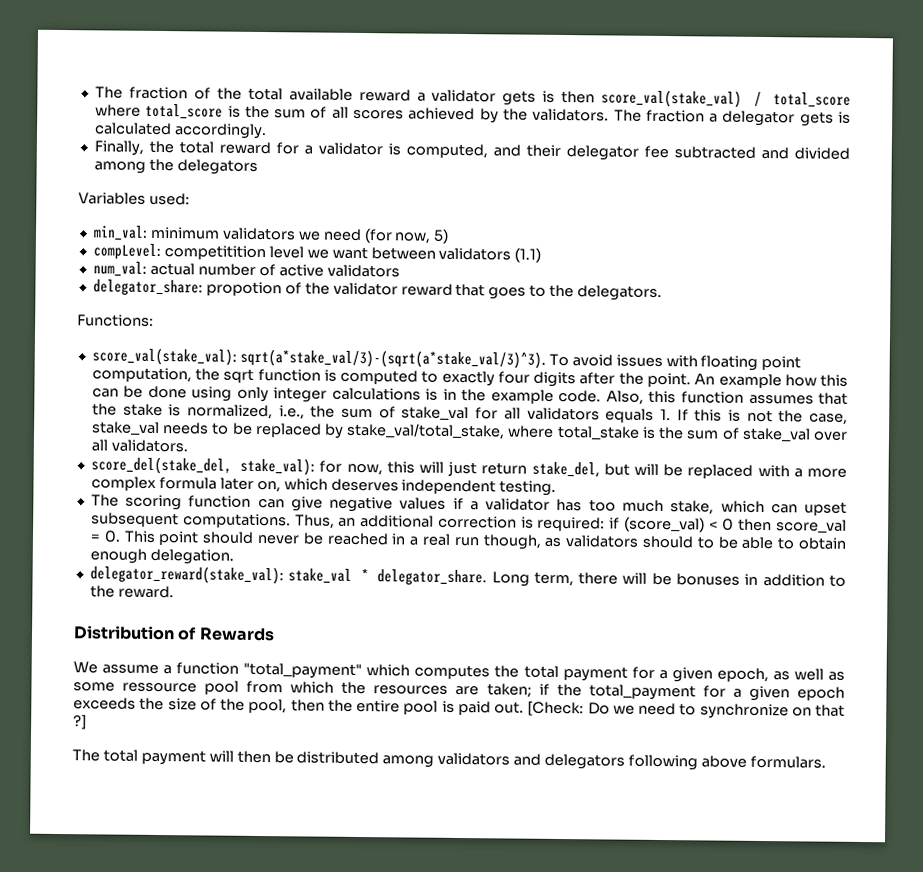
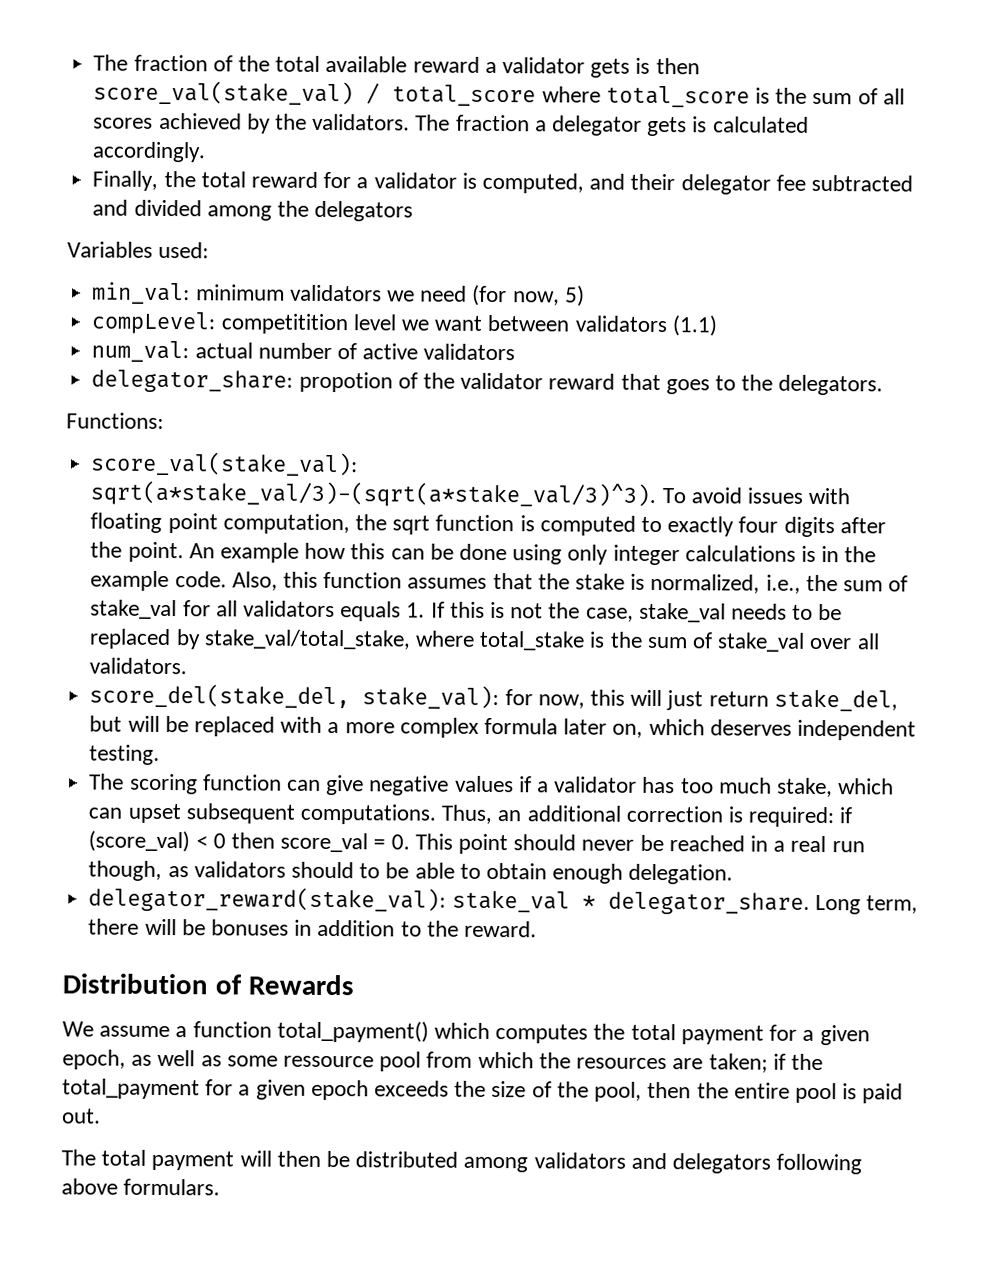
- We assume a function "total_payment" which computes the total payment for a given epoch, as well as some ressource pool from which the resources are taken; if the total_payment for a given epoch exceeds the size of the pool, then the entire pool is paid out. [Check: Do we need to synchronize on that ?]
+ We assume a function total_payment() which computes the total payment for a given epoch, as well as some ressource pool from which the resources are taken; if the total_payment for a given epoch exceeds the size of the pool, then the entire pool is paid out.

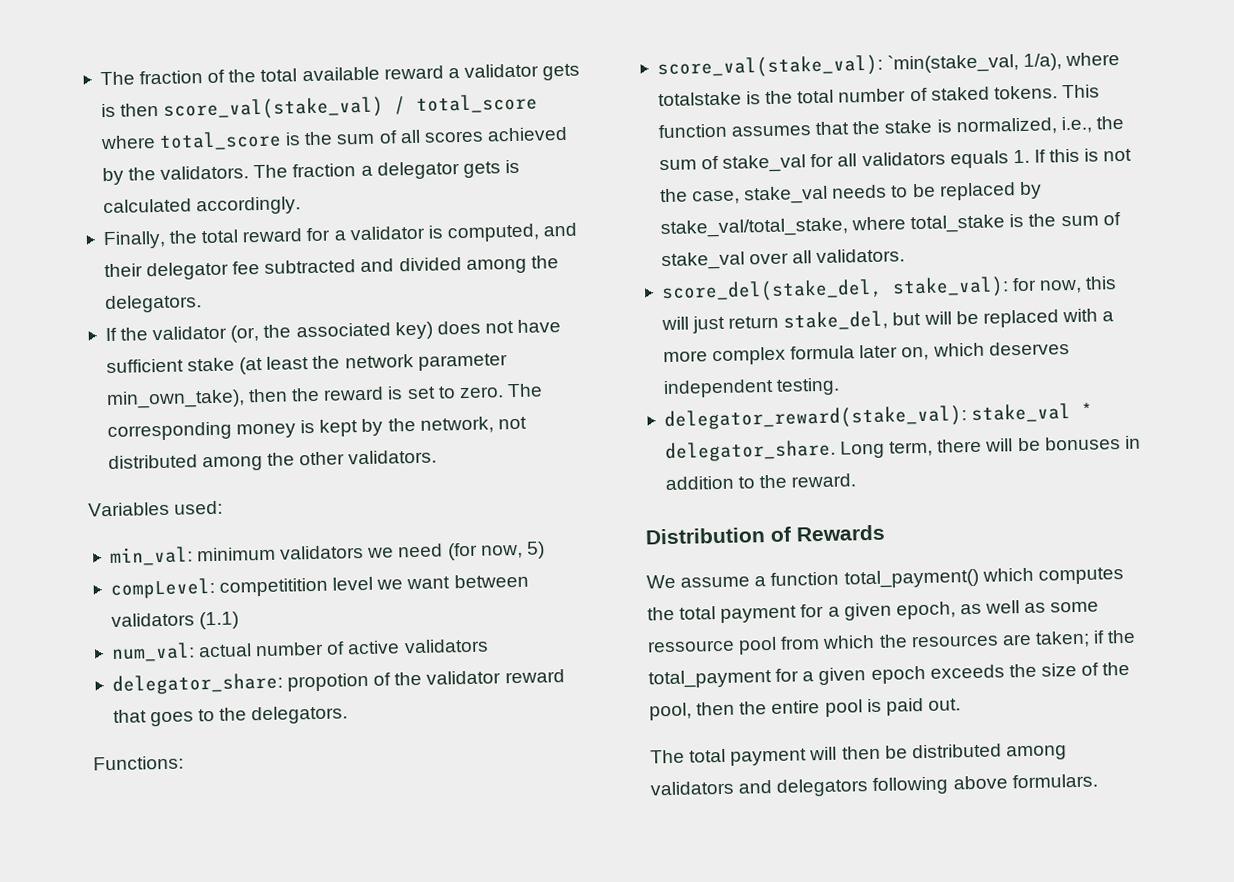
- Finally, the total reward for a validator is computed, and their delegator fee subtracted and divided among the delegators
+ Finally, the total reward for a validator is computed, and their delegator fee subtracted and divided among the delegators.
+ If the validator (or, the associated key) does not have sufficient stake (at least the network parameter min_own_take), then the reward is set to zero. The corresponding money is kept by the network, not distributed among the other validators.
- score_val(stake_val): sqrt(a*stake_val/3)-(sqrt(a*stake_val/3)^3). To avoid issues with floating point computation, the sqrt function is computed to exactly four digits after the point. An example how this can be done using only integer calculations is in the example code. Also, this function assumes that the stake is normalized, i.e., the sum of stake_val for all validators equals 1. If this is not the case, stake_val needs to be replaced by stake_val/total_stake, where total_stake is the sum of stake_val over all validators.
+ score_val(stake_val): `min(stake_val, 1/a), where totalstake is the total number of staked tokens. This function assumes that the stake is normalized, i.e., the sum of stake_val for all validators equals 1. If this is not the case, stake_val needs to be replaced by stake_val/total_stake, where total_stake is the sum of stake_val over all validators.
- The scoring function can give negative values if a validator has too much stake, which can upset subsequent computations. Thus, an additional correction is required: if (score_val) < 0 then score_val = 0. This point should never be reached in a real run though, as validators should to be able to obtain enough delegation.

